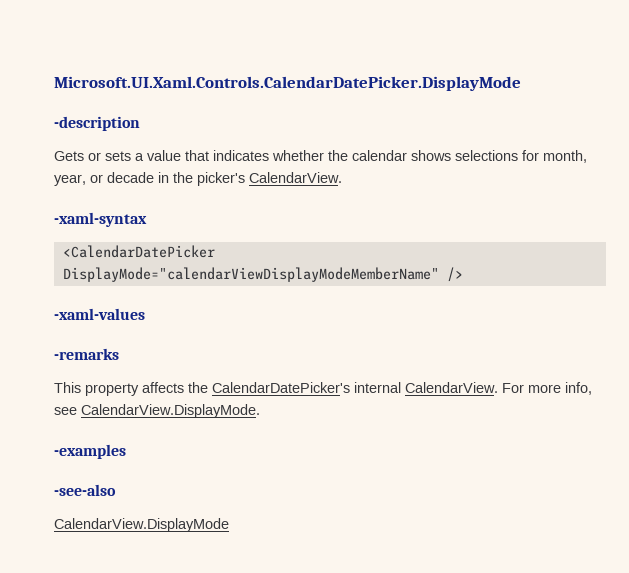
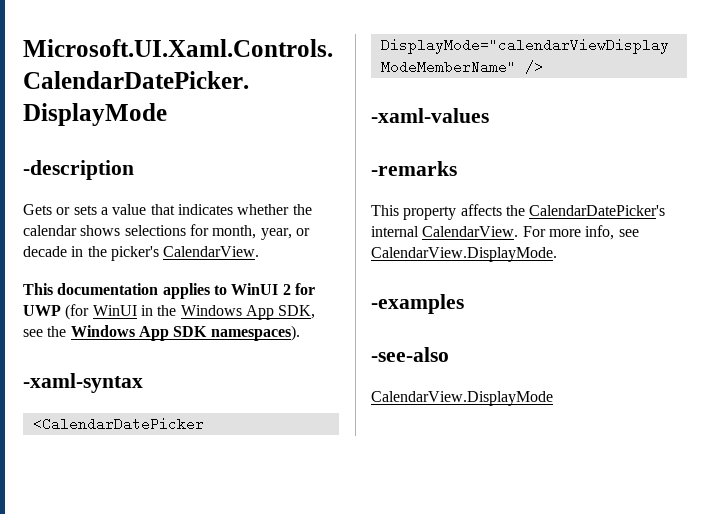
+ This documentation applies to WinUI 2 for UWP (for WinUI in the Windows App SDK, see the Windows App SDK namespaces).

